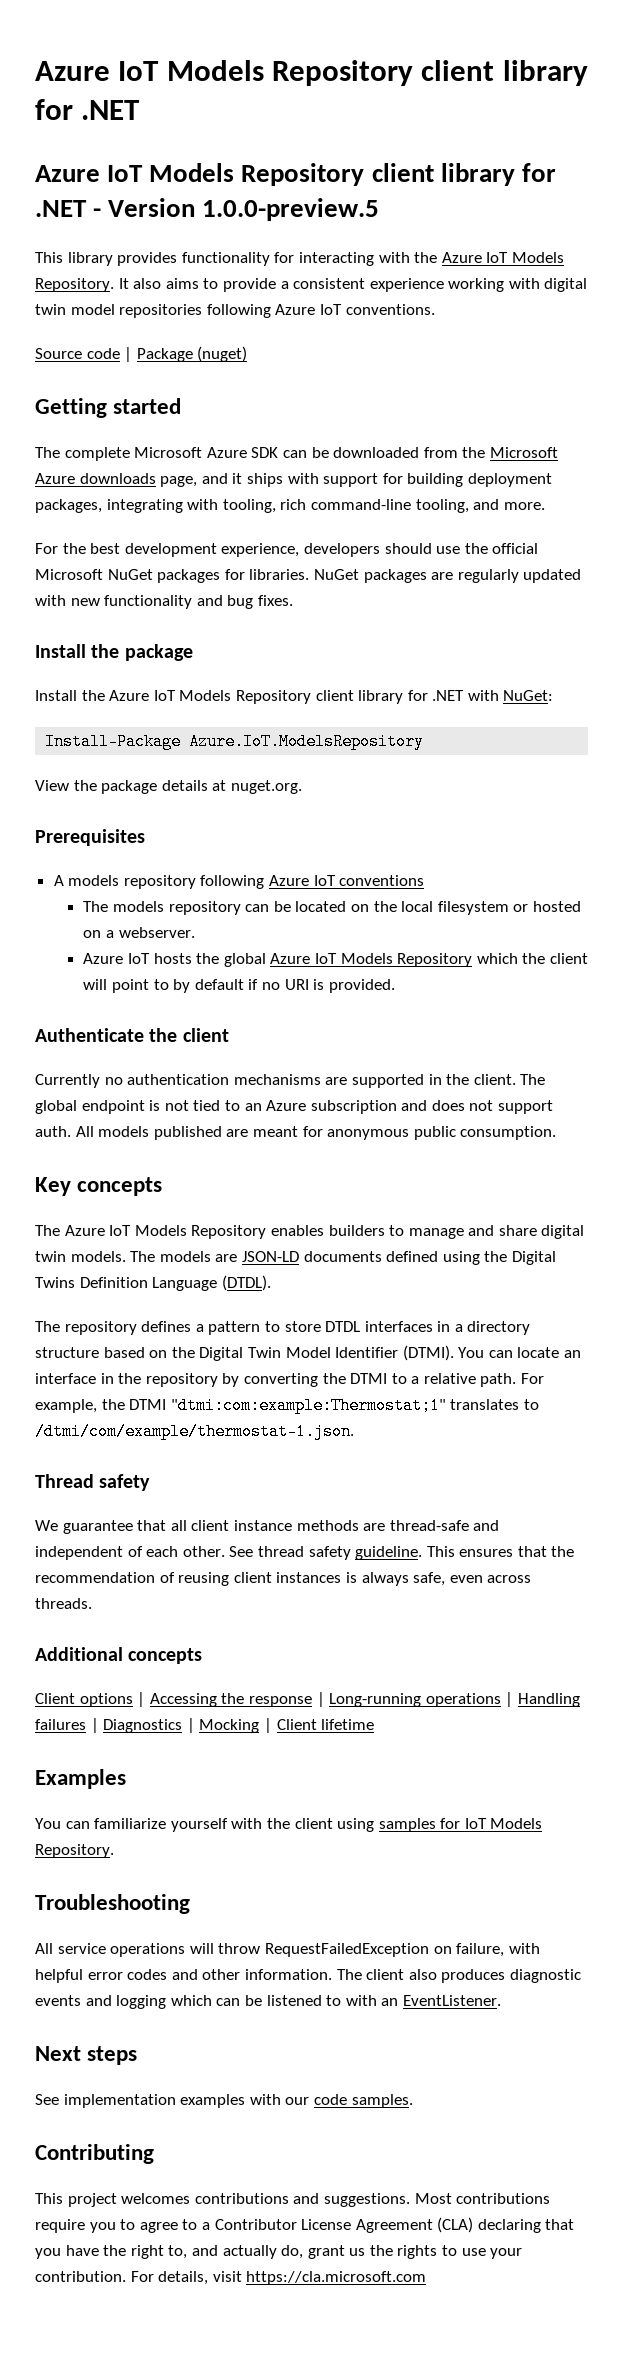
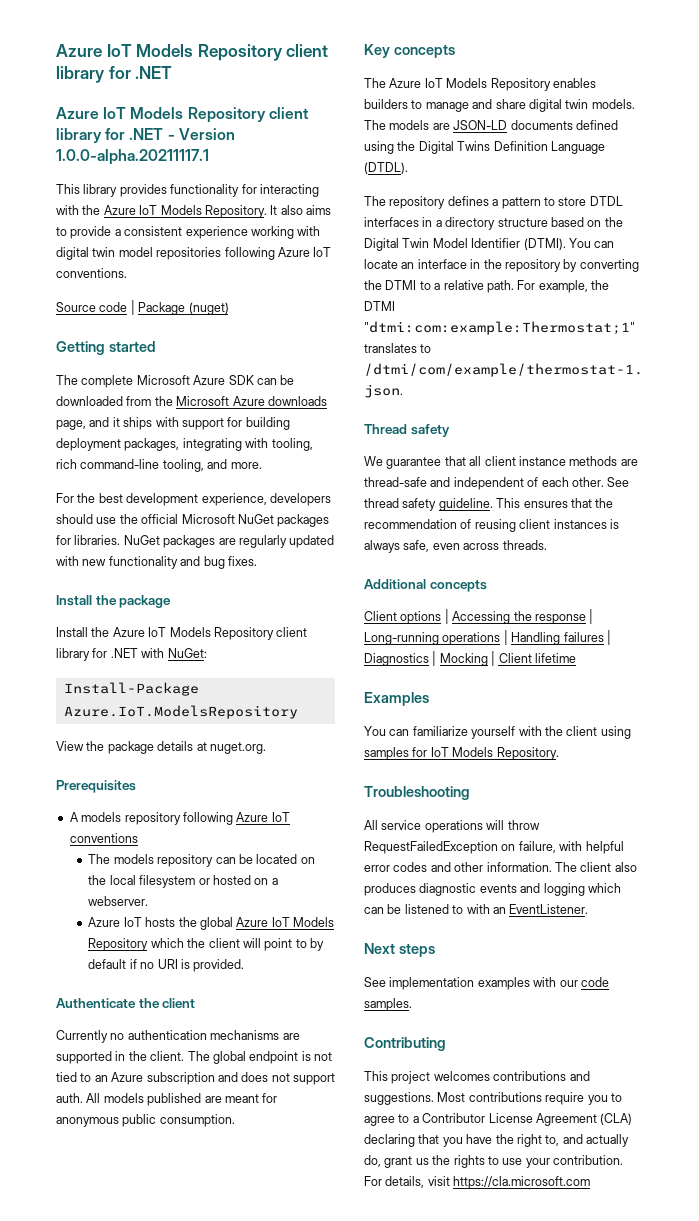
- Azure IoT Models Repository client library for .NET - Version 1.0.0-preview.5
+ Azure IoT Models Repository client library for .NET - Version 1.0.0-alpha.20211117.1

